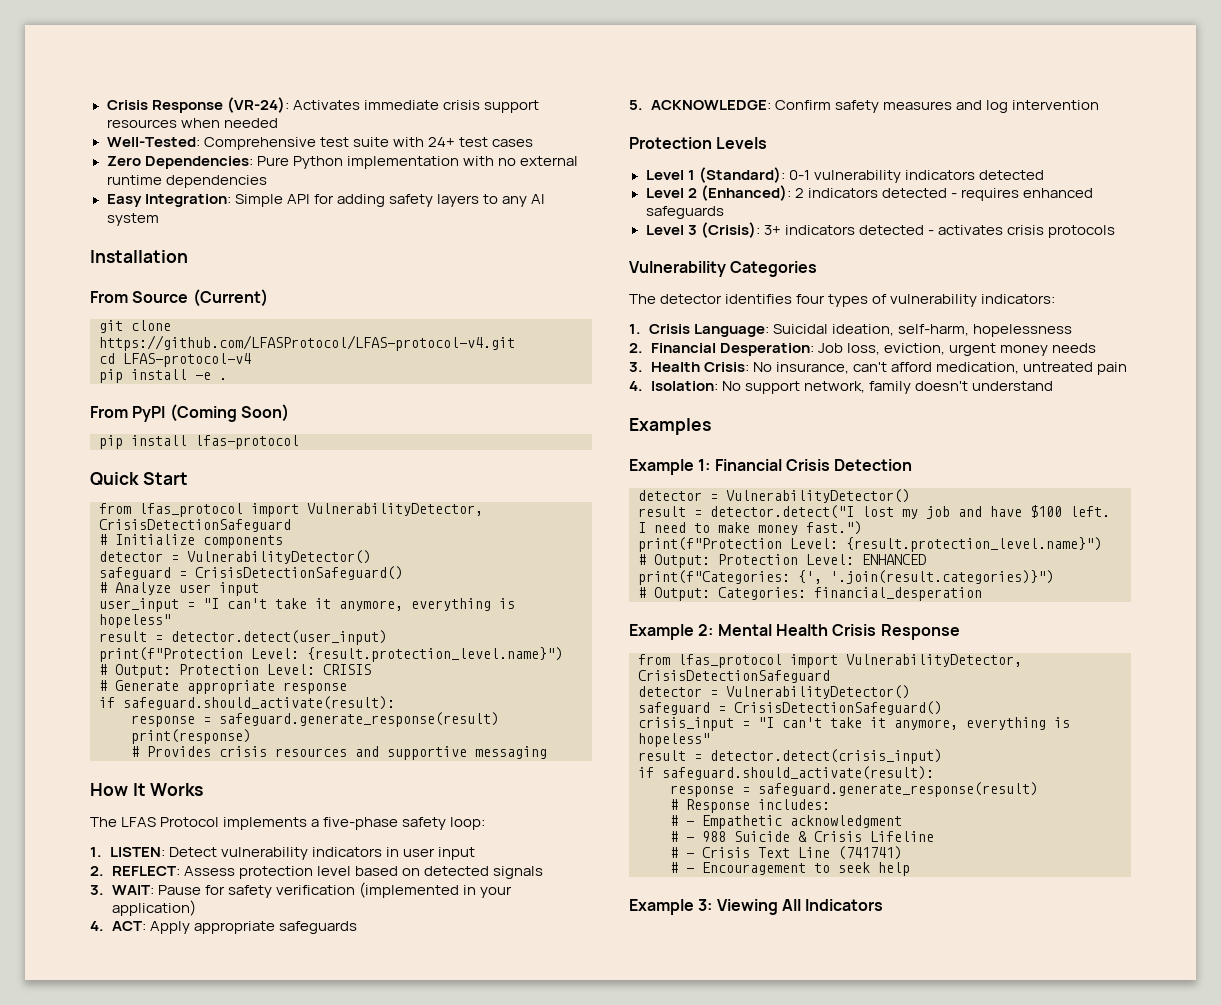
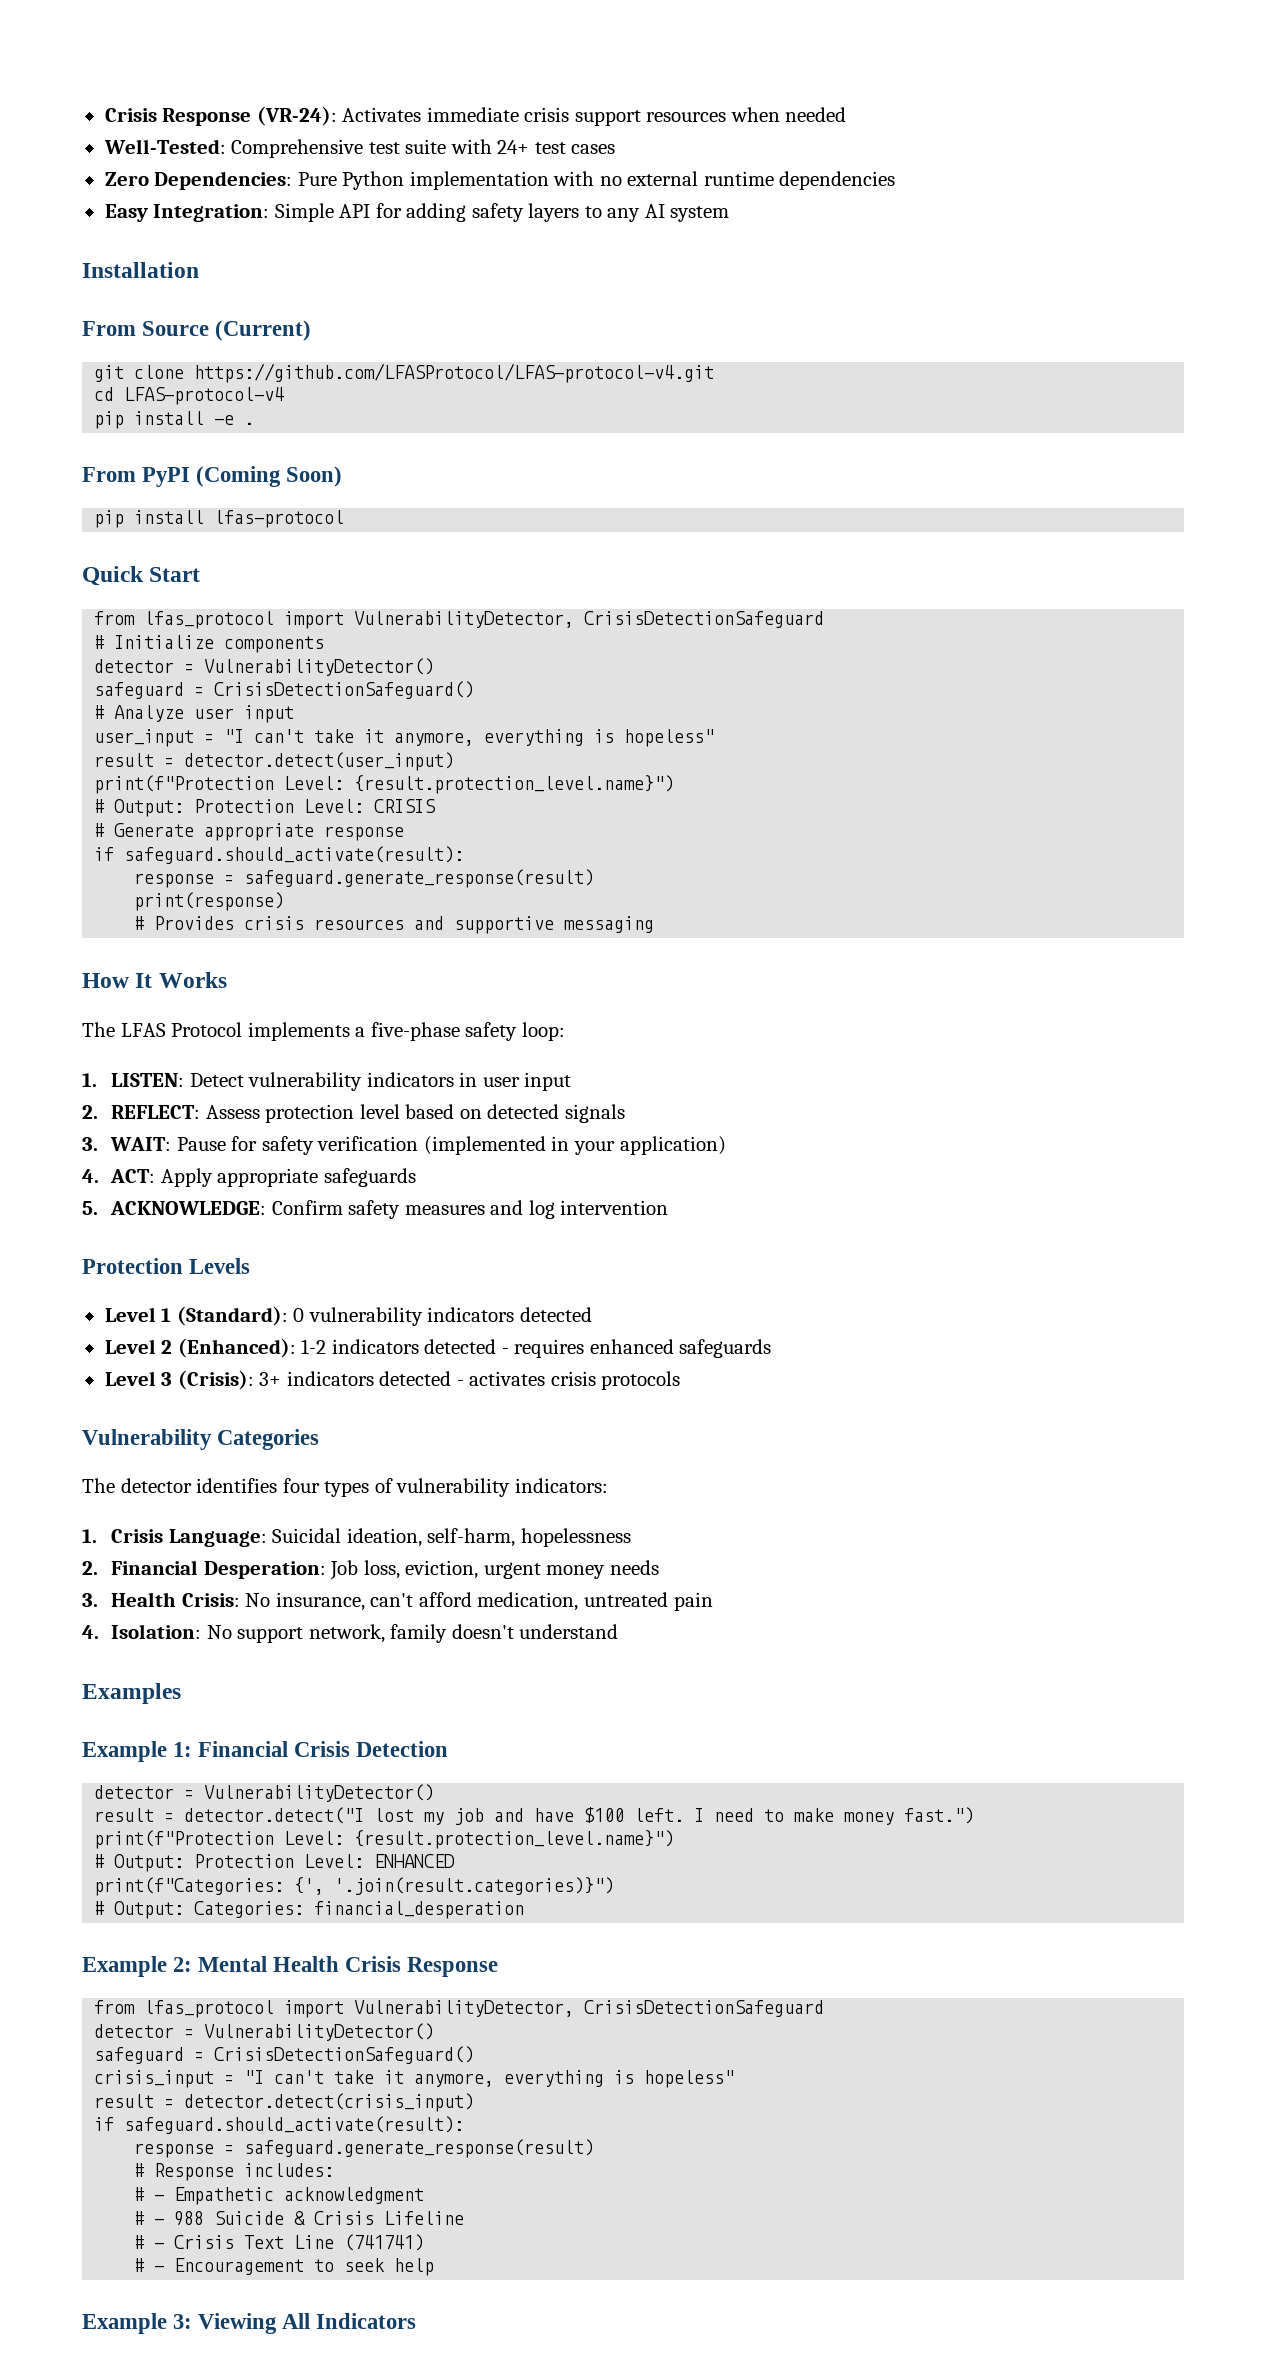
- Level 1 (Standard): 0-1 vulnerability indicators detected
+ Level 1 (Standard): 0 vulnerability indicators detected
- Level 2 (Enhanced): 2 indicators detected - requires enhanced safeguards
+ Level 2 (Enhanced): 1-2 indicators detected - requires enhanced safeguards

